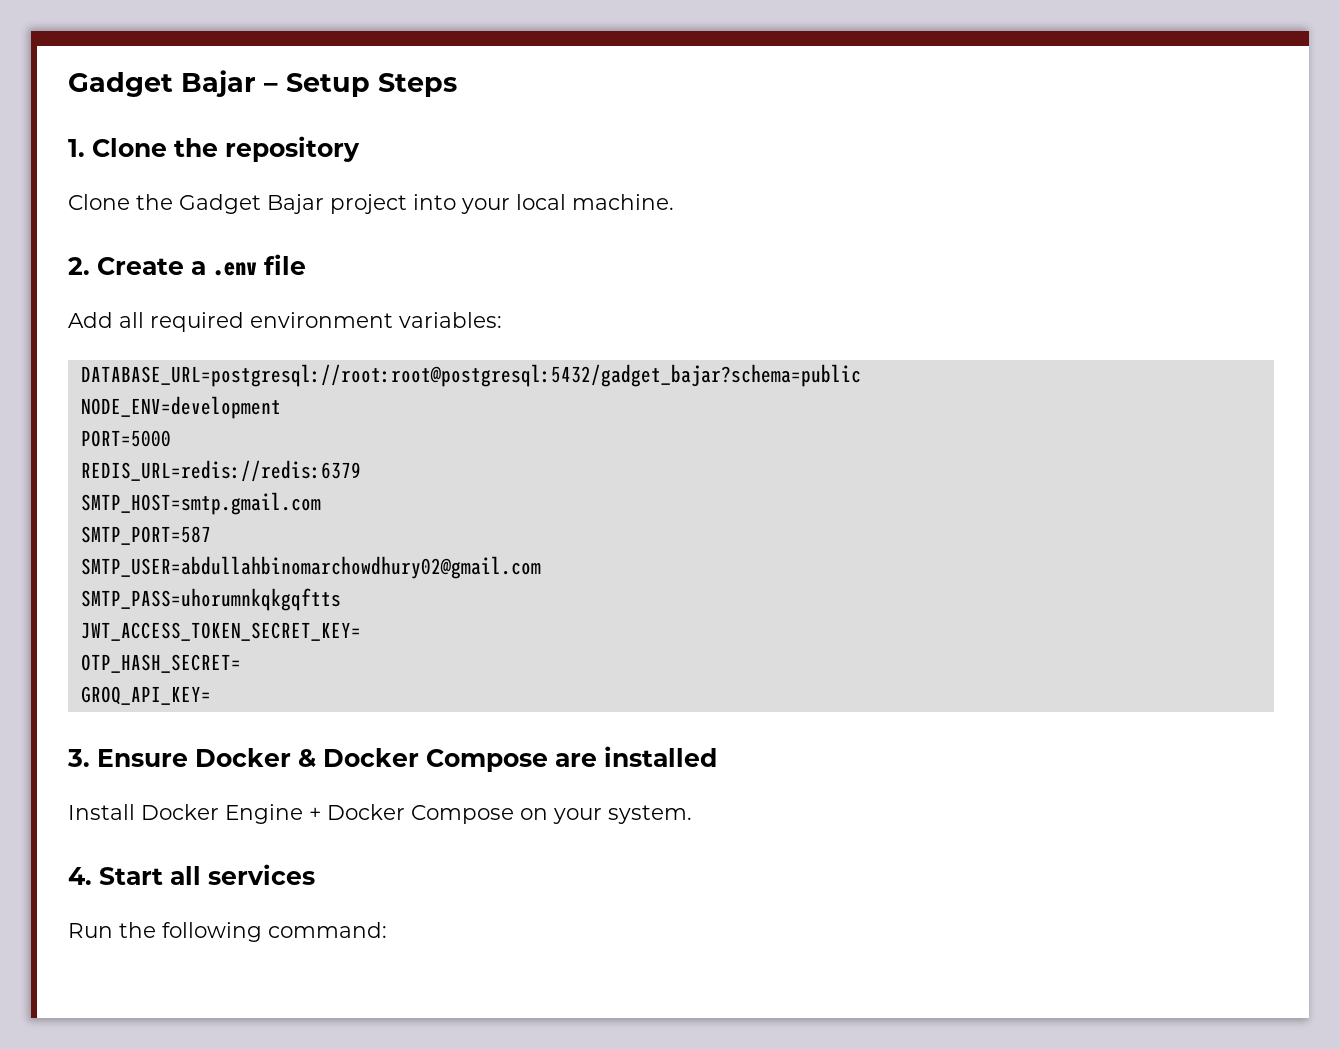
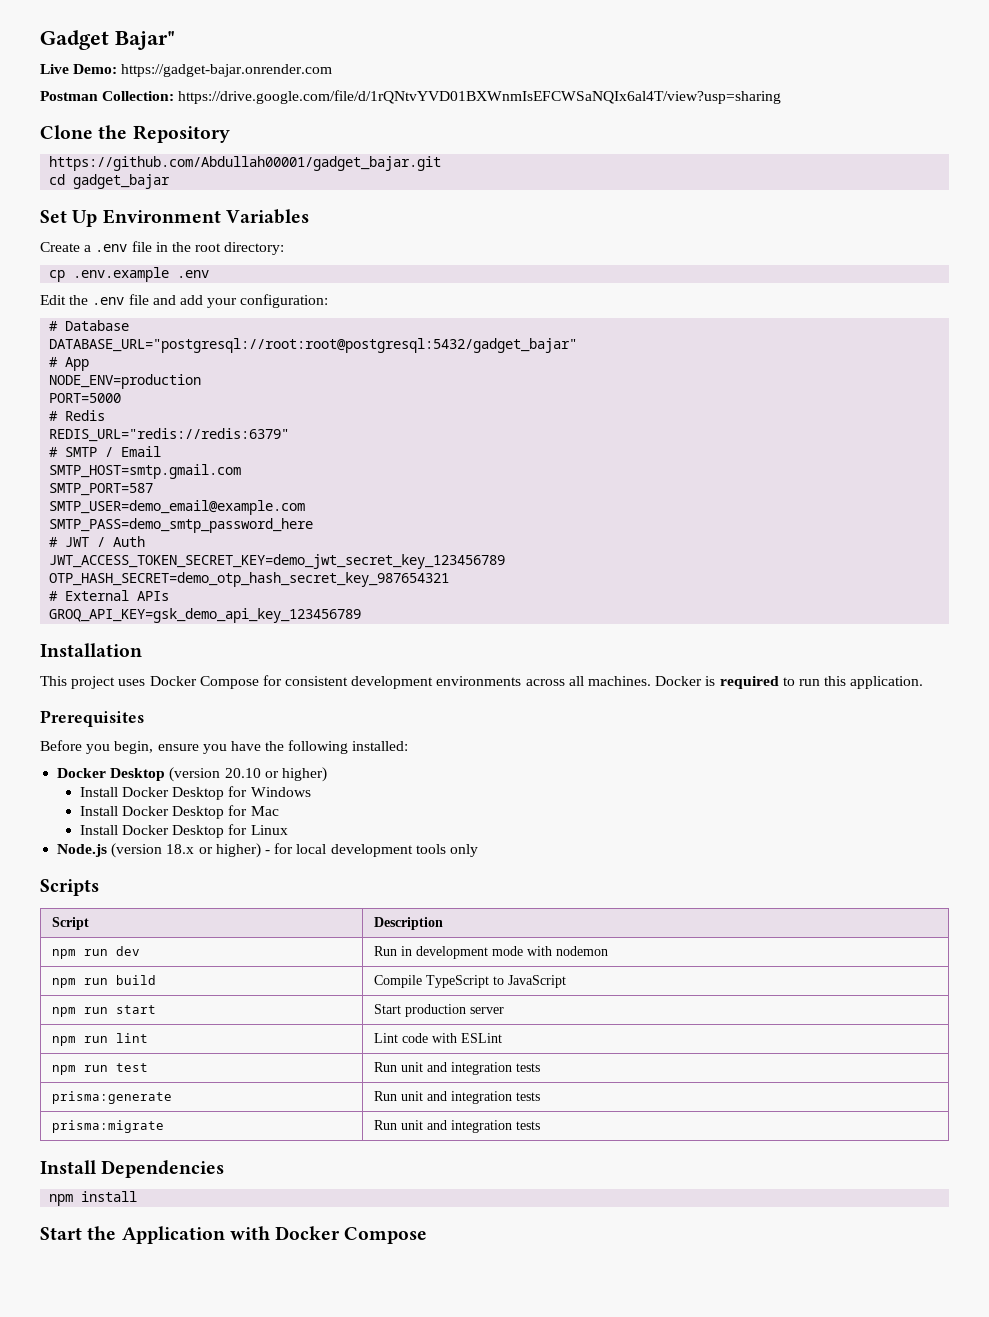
- Gadget Bajar – Setup Steps
- 1. Clone the repository
- Clone the Gadget Bajar project into your local machine.
- 2. Create a .env file
- Add all required environment variables:
- DATABASE_URL=postgresql://root:root@postgresql:5432/gadget_bajar?schema=public
- NODE_ENV=development
+ Gadget Bajar"
+ Live Demo: https://gadget-bajar.onrender.com
+ Postman Collection: https://drive.google.com/file/d/1rQNtvYVD01BXWnmIsEFCWSaNQIx6al4T/view?usp=sharing
+ Clone the Repository
+ https://github.com/Abdullah00001/gadget_bajar.git
+ cd gadget_bajar
+ Set Up Environment Variables
+ Create a .env file in the root directory:
+ cp .env.example .env
+ Edit the .env file and add your configuration:
+ # Database
+ DATABASE_URL="postgresql://root:root@postgresql:5432/gadget_bajar"
+ # App
+ NODE_ENV=production
  PORT=5000
- REDIS_URL=redis://redis:6379
+ # Redis
+ REDIS_URL="redis://redis:6379"
+ # SMTP / Email
  SMTP_HOST=smtp.gmail.com
  SMTP_PORT=587
- SMTP_USER=abdullahbinomarchowdhury02@gmail.com
- SMTP_PASS=uhorumnkqkgqftts
- JWT_ACCESS_TOKEN_SECRET_KEY=
- OTP_HASH_SECRET=
- GROQ_API_KEY=
- 3. Ensure Docker & Docker Compose are installed
- Install Docker Engine + Docker Compose on your system.
- 4. Start all services
- Run the following command:
+ SMTP_USER=demo_email@example.com
+ SMTP_PASS=demo_smtp_password_here
+ # JWT / Auth
+ JWT_ACCESS_TOKEN_SECRET_KEY=demo_jwt_secret_key_123456789
+ OTP_HASH_SECRET=demo_otp_hash_secret_key_987654321
+ # External APIs
+ GROQ_API_KEY=gsk_demo_api_key_123456789
+ Installation
+ This project uses Docker Compose for consistent development environments across all machines. Docker is required to run this application.
+ Prerequisites
+ Before you begin, ensure you have the following installed:
+ Docker Desktop (version 20.10 or higher)
+ Install Docker Desktop for Windows
+ Install Docker Desktop for Mac
+ Install Docker Desktop for Linux
+ Node.js (version 18.x or higher) - for local development tools only
+ Scripts
+ Script | Description
+ npm run dev | Run in development mode with nodemon
+ npm run build | Compile TypeScript to JavaScript
+ npm run start | Start production server
+ npm run lint | Lint code with ESLint
+ npm run test | Run unit and integration tests
+ prisma:generate | Run unit and integration tests
+ prisma:migrate | Run unit and integration tests
+ Install Dependencies
+ npm install
+ Start the Application with Docker Compose

